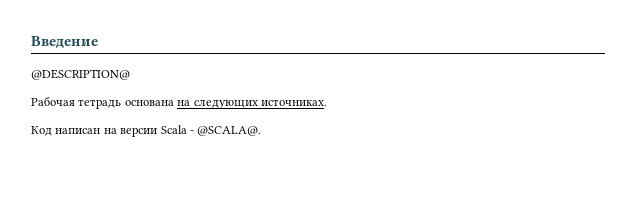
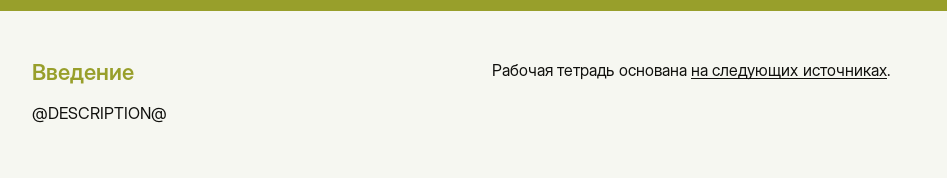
- Код написан на версии Scala - @SCALA@.

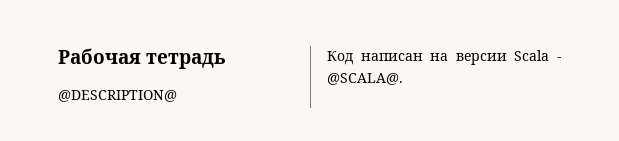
- Введение
+ Рабочая тетрадь
- Рабочая тетрадь основана на следующих источниках.
+ Код написан на версии Scala - @SCALA@.

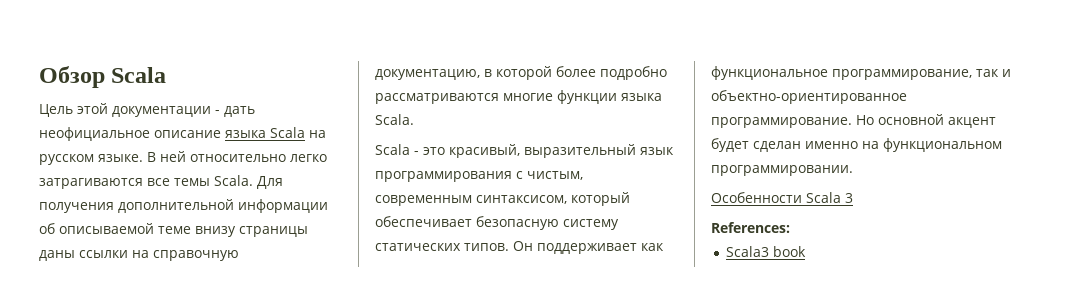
- Рабочая тетрадь
- @DESCRIPTION@
- Код написан на версии Scala - @SCALA@.
+ Обзор Scala
+ Цель этой документации - дать неофициальное описание языка Scala на русском языке. В ней относительно легко затрагиваются все темы Scala. Для получения дополнительной информации об описываемой теме внизу страницы даны ссылки на справочную документацию, в которой более подробно рассматриваются многие функции языка Scala.
+ Scala - это красивый, выразительный язык программирования с чистым, современным синтаксисом, который обеспечивает безопасную систему статических типов. Он поддерживает как функциональное программирование, так и объектно-ориентированное программирование. Но основной акцент будет сделан именно на функциональном программировании.
+ Особенности Scala 3
+ References:
+ Scala3 book

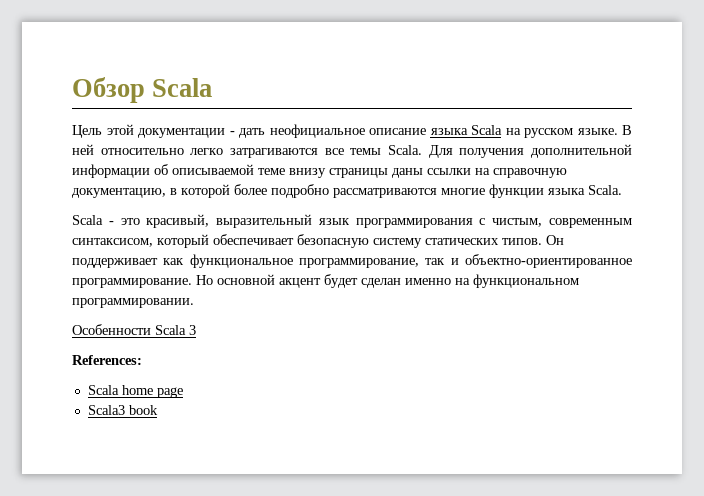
+ Scala home page

